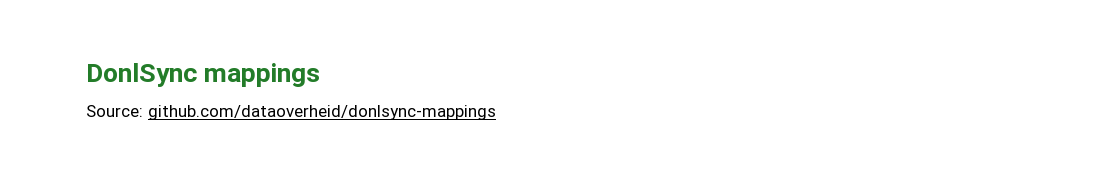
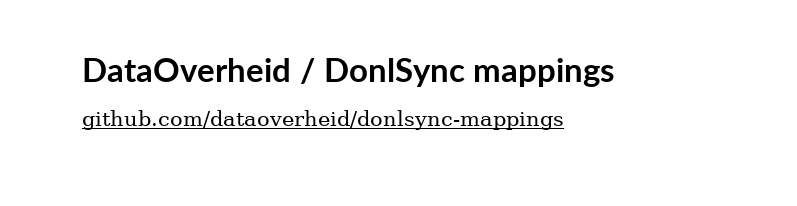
- DonlSync mappings
+ DataOverheid / DonlSync mappings
- Source: github.com/dataoverheid/donlsync-mappings
+ github.com/dataoverheid/donlsync-mappings

